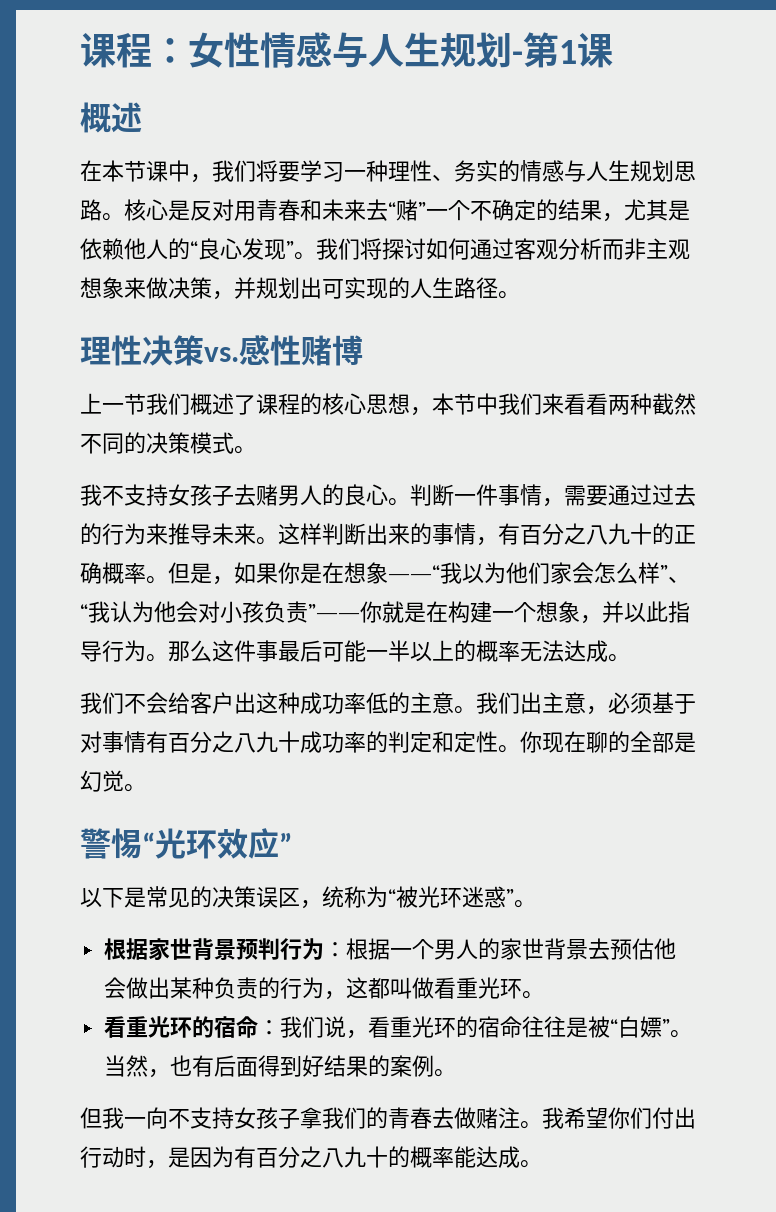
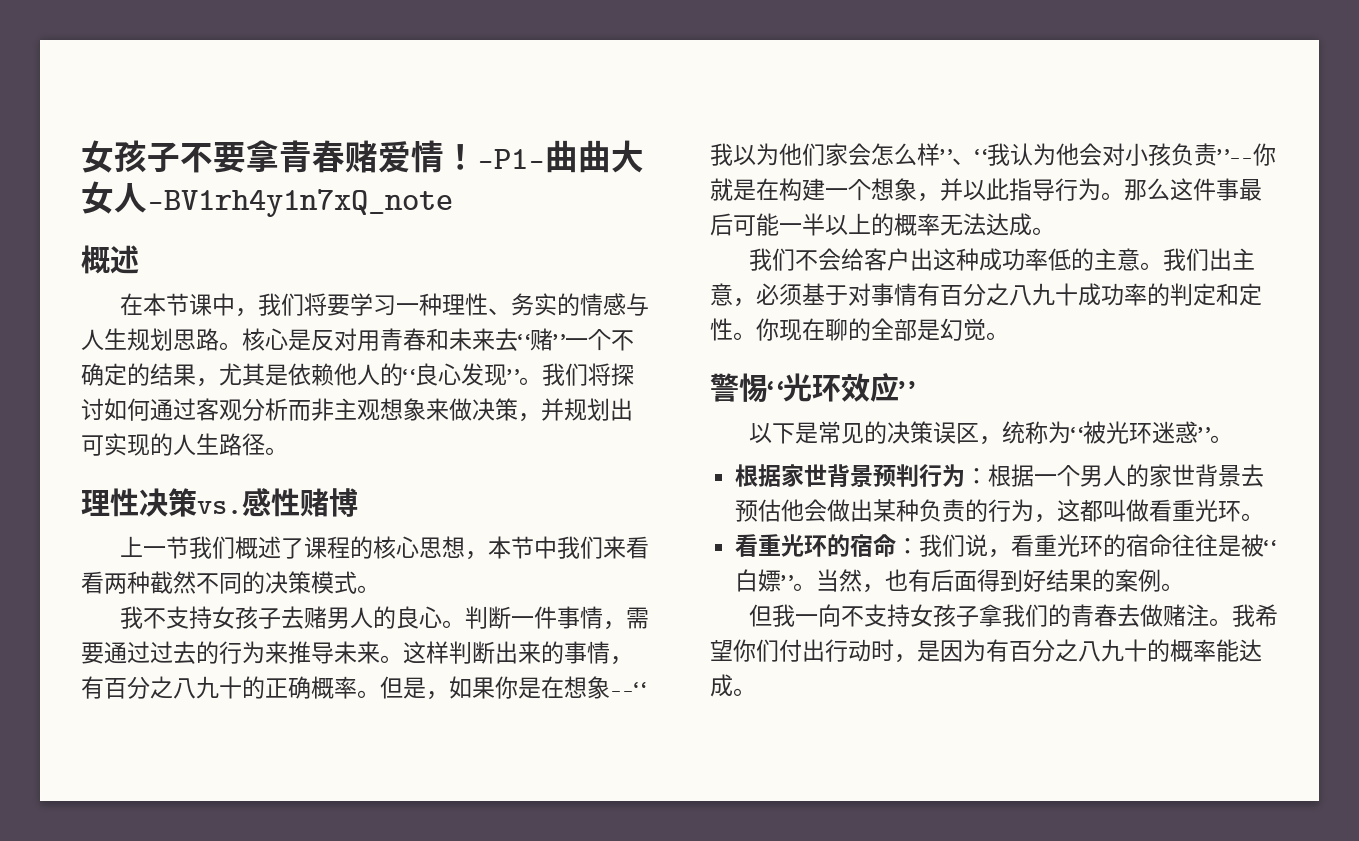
- 课程：女性情感与人生规划-第1课
+ 女孩子不要拿青春赌爱情！-P1-曲曲大女人-BV1rh4y1n7xQ_note

